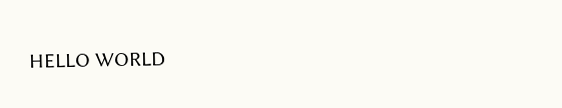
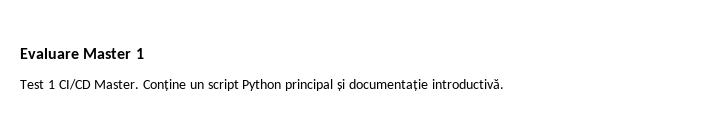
- HELLO WORLD
+ Evaluare Master 1
+ Test 1 CI/CD Master. Conține un script Python principal și documentație introductivă.

